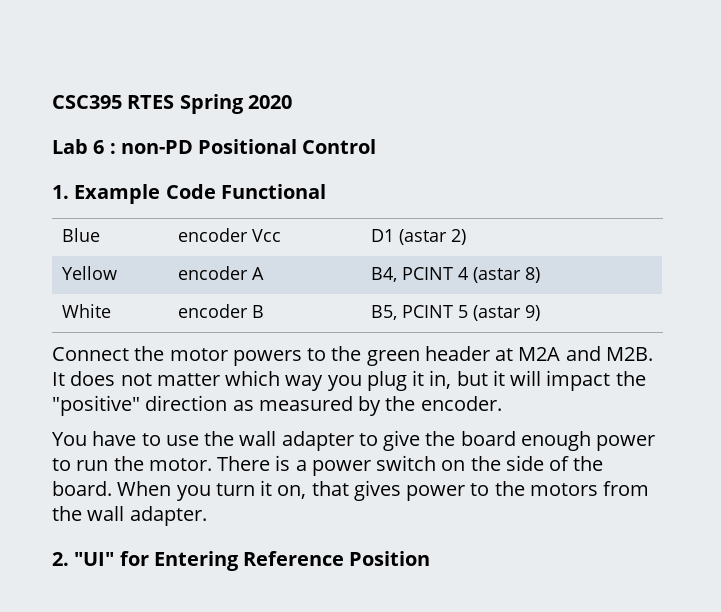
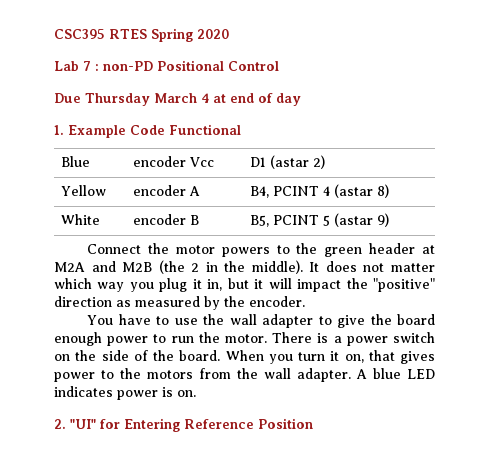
- Lab 6 : non-PD Positional Control
+ Lab 7 : non-PD Positional Control
+ Due Thursday March 4 at end of day
- Connect the motor powers to the green header at M2A and M2B. It does not matter which way you plug it in, but it will impact the "positive" direction as measured by the encoder.
+ Connect the motor powers to the green header at M2A and M2B (the 2 in the middle). It does not matter which way you plug it in, but it will impact the "positive" direction as measured by the encoder.
+ A blue LED indicates power is on.

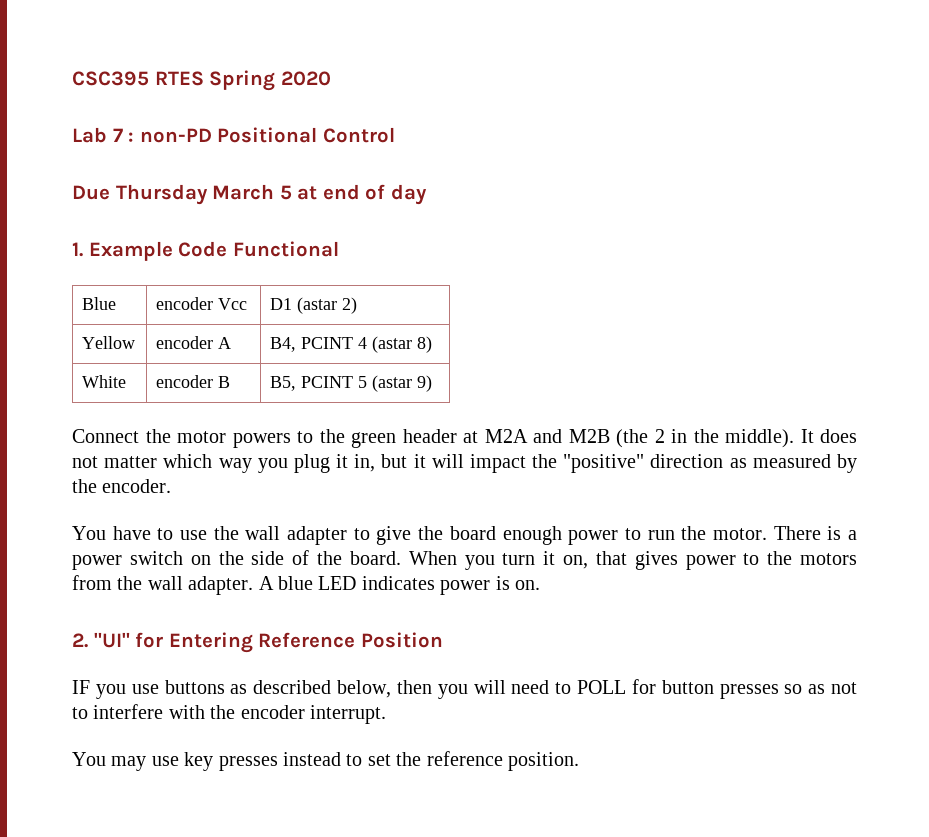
- Due Thursday March 4 at end of day
+ Due Thursday March 5 at end of day
+ IF you use buttons as described below, then you will need to POLL for button presses so as not to interfere with the encoder interrupt.
+ You may use key presses instead to set the reference position.

